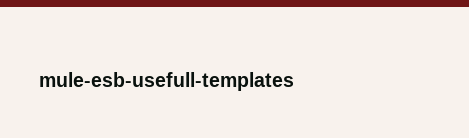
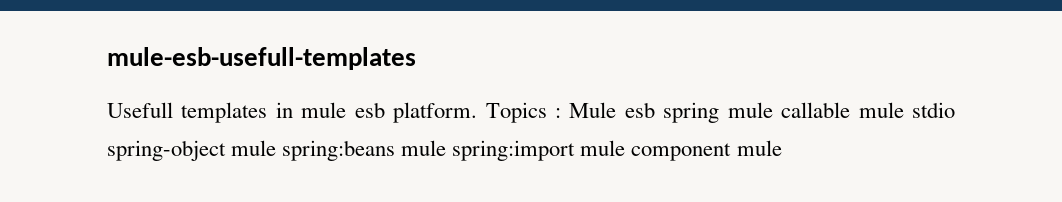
+ Usefull templates in mule esb platform. Topics : Mule esb spring mule callable mule stdio spring-object mule spring:beans mule spring:import mule component mule

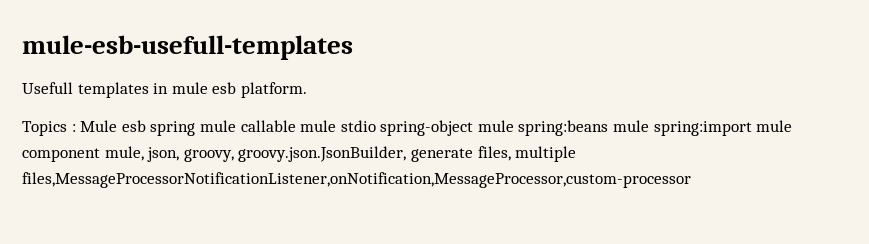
- Usefull templates in mule esb platform. Topics : Mule esb spring mule callable mule stdio spring-object mule spring:beans mule spring:import mule component mule
+ Usefull templates in mule esb platform.
+ Topics : Mule esb spring mule callable mule stdio spring-object mule spring:beans mule spring:import mule component mule, json, groovy, groovy.json.JsonBuilder, generate files, multiple files,MessageProcessorNotificationListener,onNotification,MessageProcessor,custom-processor

